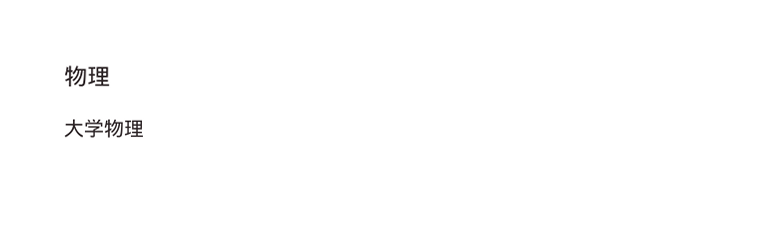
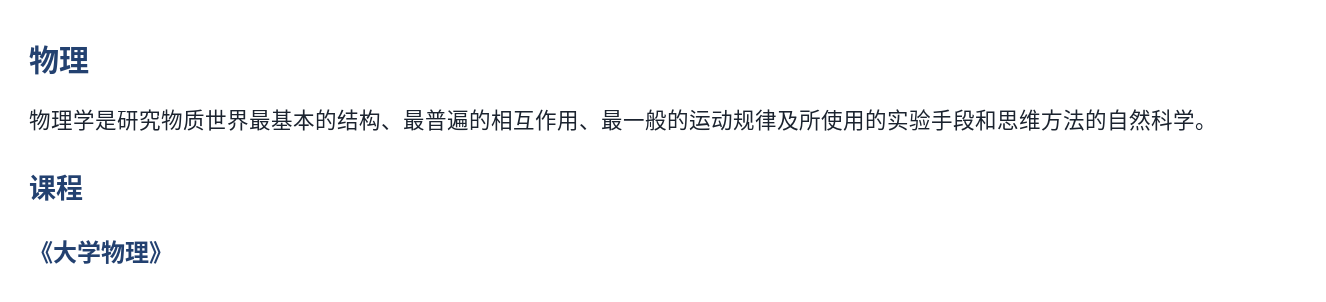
- 大学物理
+ 物理学是研究物质世界最基本的结构、最普遍的相互作用、最一般的运动规律及所使用的实验手段和思维方法的自然科学。
+ 课程
+ 《大学物理》

